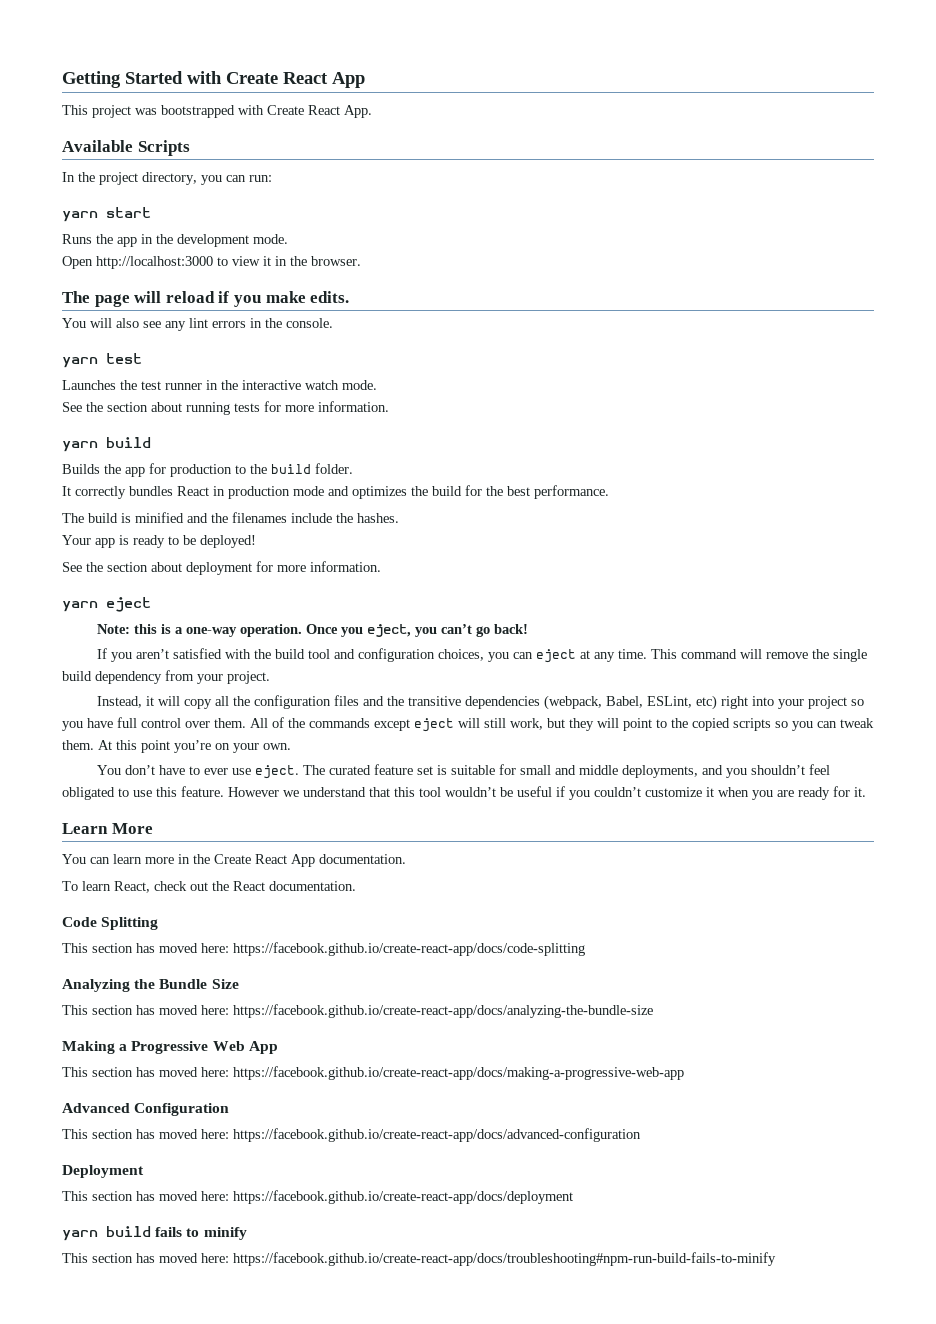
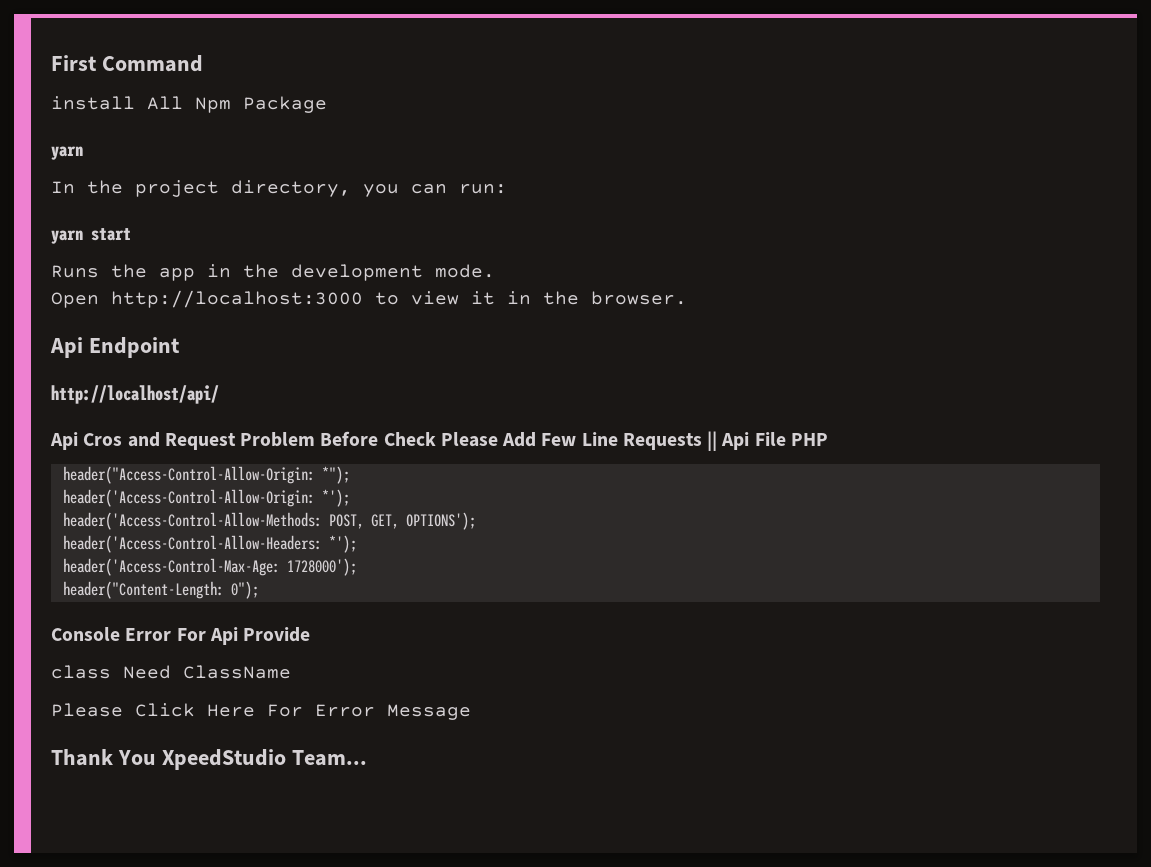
- Getting Started with Create React App
- This project was bootstrapped with Create React App.
- Available Scripts
+ First Command
+ install All Npm Package
+ yarn
- The page will reload if you make edits.
- You will also see any lint errors in the console.
- yarn test
- Launches the test runner in the interactive watch mode.
- See the section about running tests for more information.
- yarn build
- Builds the app for production to the build folder.
- It correctly bundles React in production mode and optimizes the build for the best performance.
- The build is minified and the filenames include the hashes.
- Your app is ready to be deployed!
- See the section about deployment for more information.
- yarn eject
- Note: this is a one-way operation. Once you eject, you can’t go back!
- If you aren’t satisfied with the build tool and configuration choices, you can eject at any time. This command will remove the single build dependency from your project.
- Instead, it will copy all the configuration files and the transitive dependencies (webpack, Babel, ESLint, etc) right into your project so you have full control over them. All of the commands except eject will still work, but they will point to the copied scripts so you can tweak them. At this point you’re on your own.
- You don’t have to ever use eject. The curated feature set is suitable for small and middle deployments, and you shouldn’t feel obligated to use this feature. However we understand that this tool wouldn’t be useful if you couldn’t customize it when you are ready for it.
- Learn More
- You can learn more in the Create React App documentation.
- To learn React, check out the React documentation.
- Code Splitting
- This section has moved here: https://facebook.github.io/create-react-app/docs/code-splitting
- Analyzing the Bundle Size
- This section has moved here: https://facebook.github.io/create-react-app/docs/analyzing-the-bundle-size
- Making a Progressive Web App
- This section has moved here: https://facebook.github.io/create-react-app/docs/making-a-progressive-web-app
- Advanced Configuration
- This section has moved here: https://facebook.github.io/create-react-app/docs/advanced-configuration
- Deployment
- This section has moved here: https://facebook.github.io/create-react-app/docs/deployment
- yarn build fails to minify
- This section has moved here: https://facebook.github.io/create-react-app/docs/troubleshooting#npm-run-build-fails-to-minify
+ Api Endpoint
+ http://localhost/api/
+ Api Cros and Request Problem Before Check Please Add Few Line Requests || Api File PHP
+ header("Access-Control-Allow-Origin: *");
+ header('Access-Control-Allow-Origin: *');
+ header('Access-Control-Allow-Methods: POST, GET, OPTIONS');
+ header('Access-Control-Allow-Headers: *');
+ header('Access-Control-Max-Age: 1728000');
+ header("Content-Length: 0");
+ Console Error For Api Provide
+ class Need ClassName
+ Please Click Here For Error Message
+ Thank You XpeedStudio Team...

